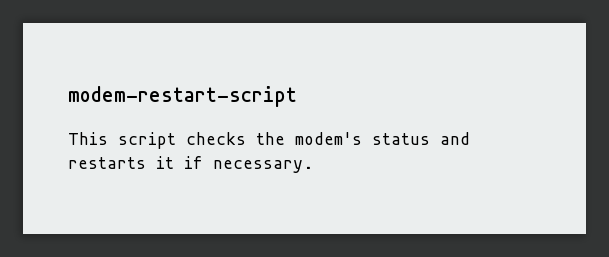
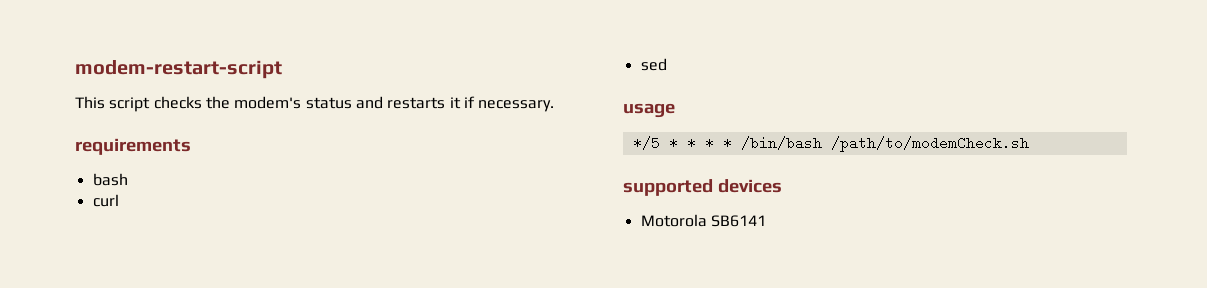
+ requirements
+ bash
+ curl
+ sed
+ usage
+ */5 * * * * /bin/bash /path/to/modemCheck.sh
+ supported devices
+ Motorola SB6141

